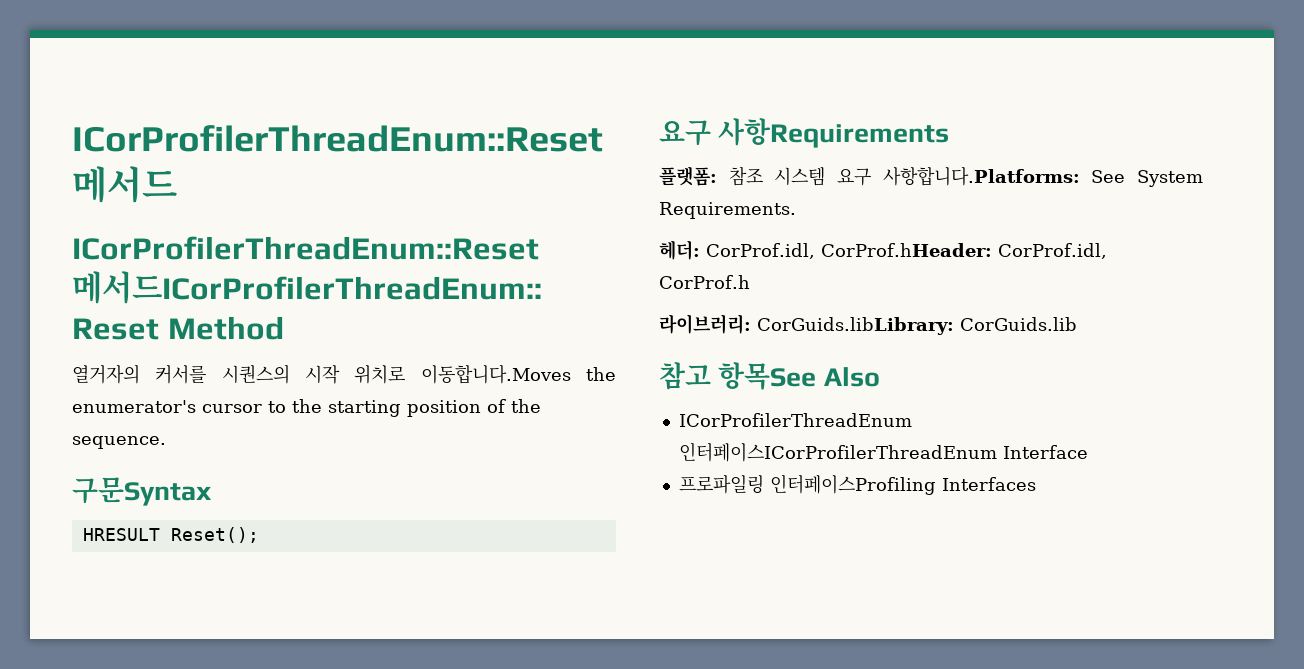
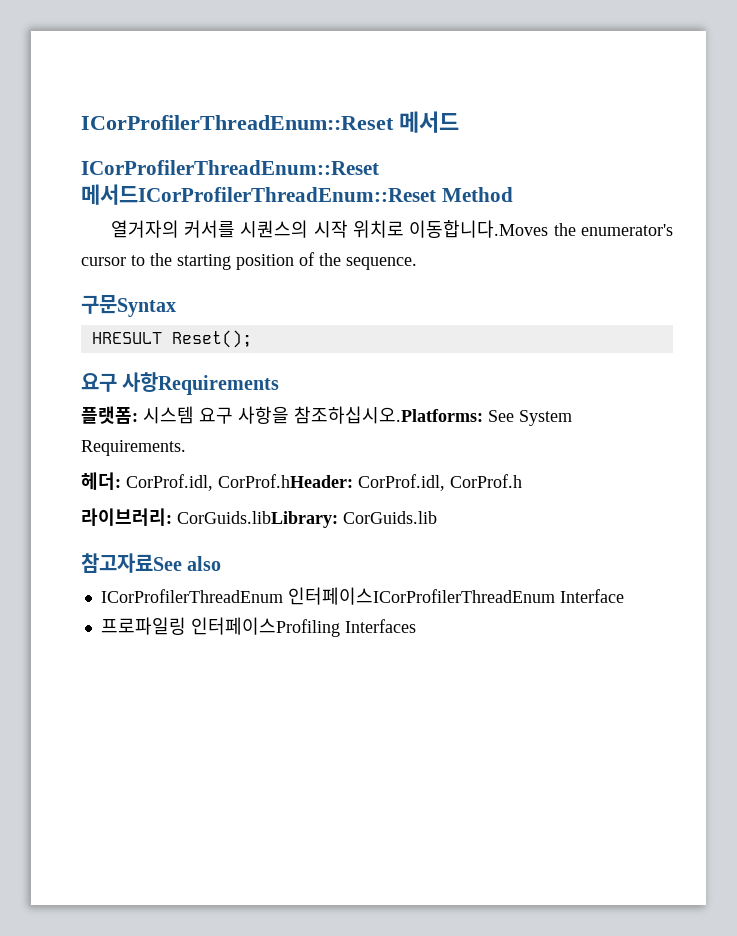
- 플랫폼: 참조 시스템 요구 사항합니다.Platforms: See System Requirements.
+ 플랫폼: 시스템 요구 사항을 참조하십시오.Platforms: See System Requirements.
- 참고 항목See Also
+ 참고자료See also

